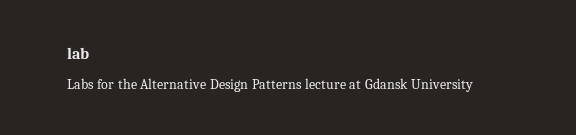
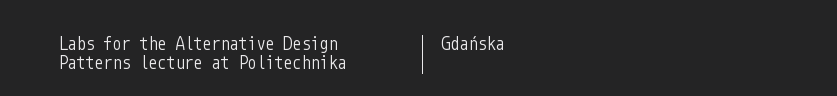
- lab
- Labs for the Alternative Design Patterns lecture at Gdansk University
+ Labs for the Alternative Design Patterns lecture at Politechnika Gdańska

